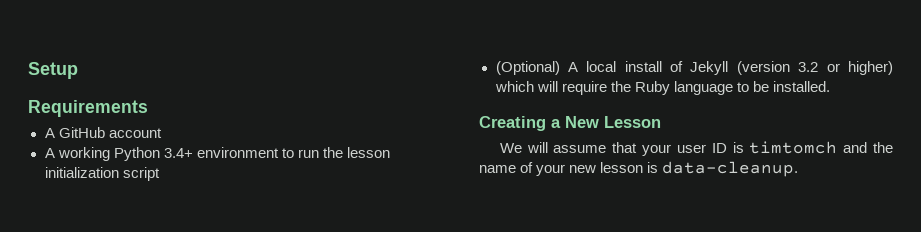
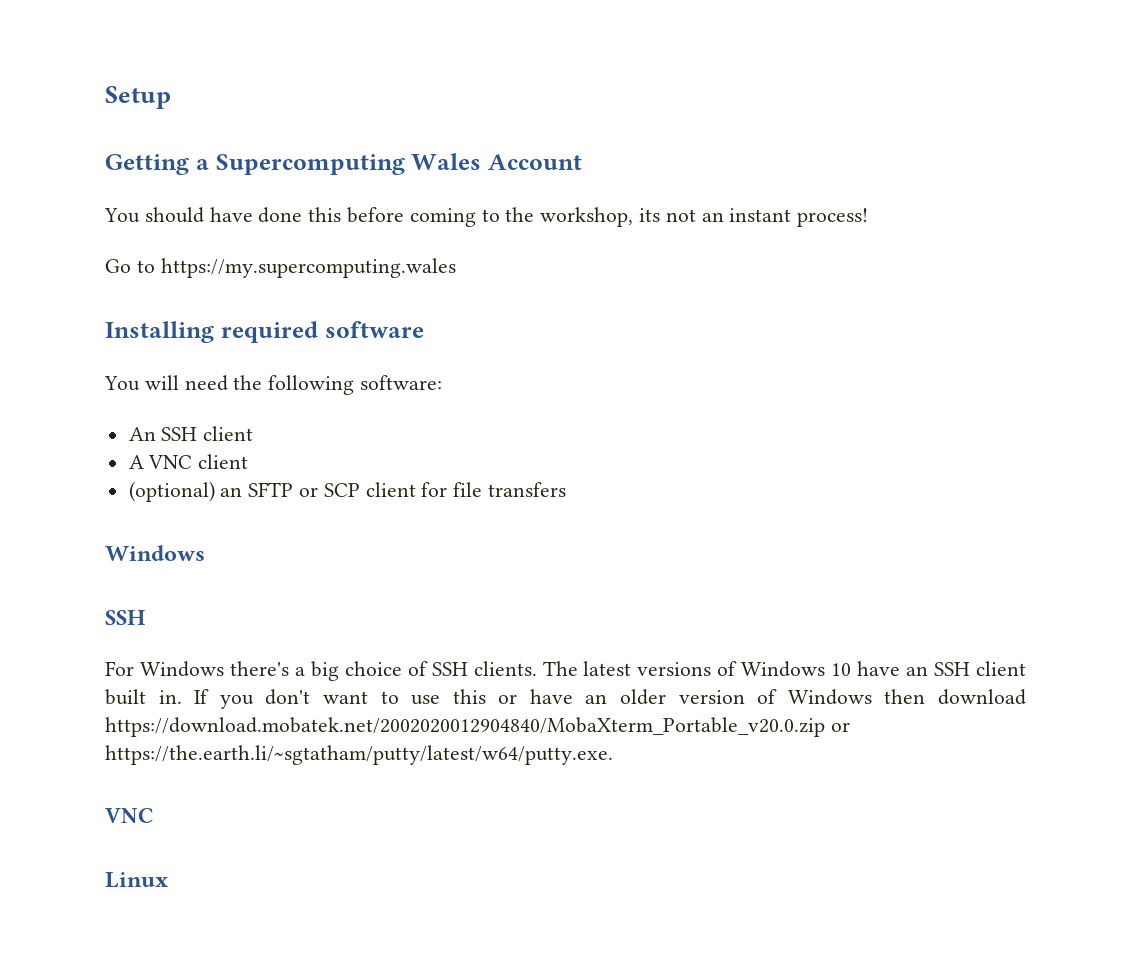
- Requirements
- A GitHub account
- A working Python 3.4+ environment to run the lesson initialization script
- (Optional) A local install of Jekyll (version 3.2 or higher) which will require the Ruby language to be installed.
- Creating a New Lesson
- We will assume that your user ID is timtomch and the name of your new lesson is data-cleanup.
+ Getting a Supercomputing Wales Account
+ You should have done this before coming to the workshop, its not an instant process!
+ Go to https://my.supercomputing.wales
+ Installing required software
+ You will need the following software:
+ An SSH client
+ A VNC client
+ (optional) an SFTP or SCP client for file transfers
+ Windows
+ SSH
+ For Windows there's a big choice of SSH clients. The latest versions of Windows 10 have an SSH client built in. If you don't want to use this or have an older version of Windows then download https://download.mobatek.net/2002020012904840/MobaXterm_Portable_v20.0.zip or https://the.earth.li/~sgtatham/putty/latest/w64/putty.exe.
+ VNC
+ Linux

